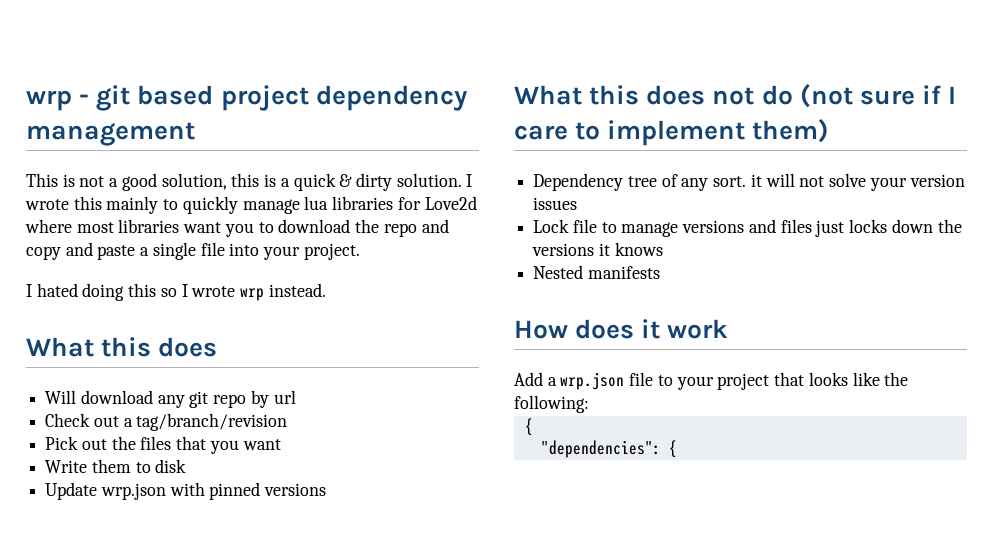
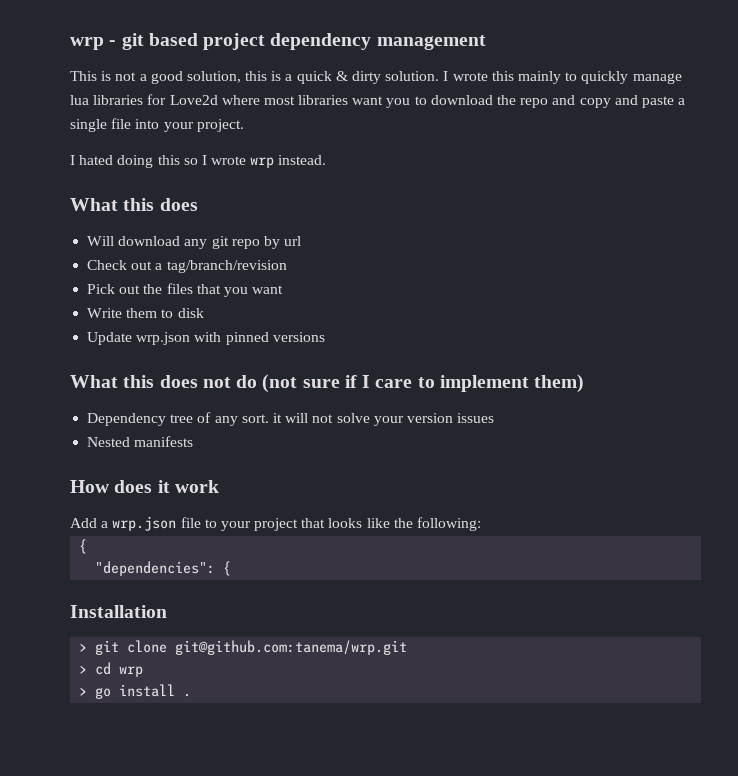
- Lock file to manage versions and files just locks down the versions it knows
+ Installation
+ > git clone git@github.com:tanema/wrp.git
+ > cd wrp
+ > go install .

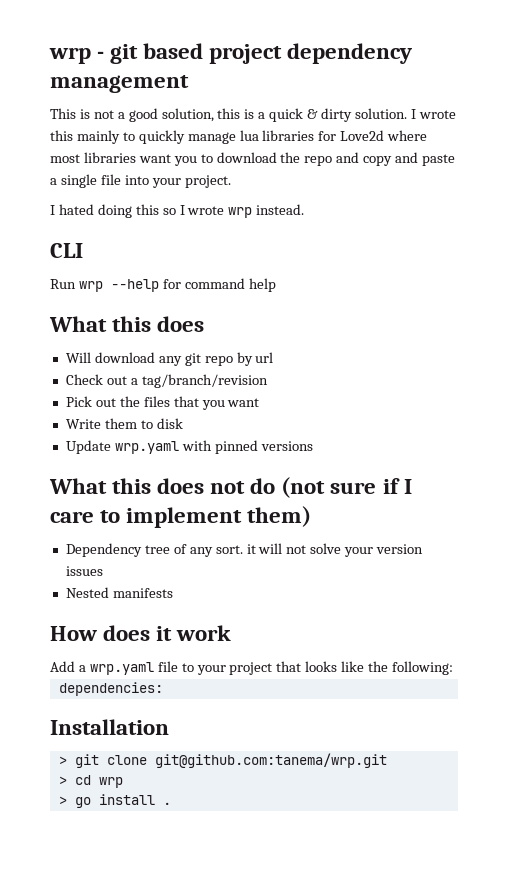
+ CLI
+ Run wrp --help for command help
- Update wrp.json with pinned versions
+ Update wrp.yaml with pinned versions
- Add a wrp.json file to your project that looks like the following:
- {
- "dependencies": {
+ Add a wrp.yaml file to your project that looks like the following:
+ dependencies:

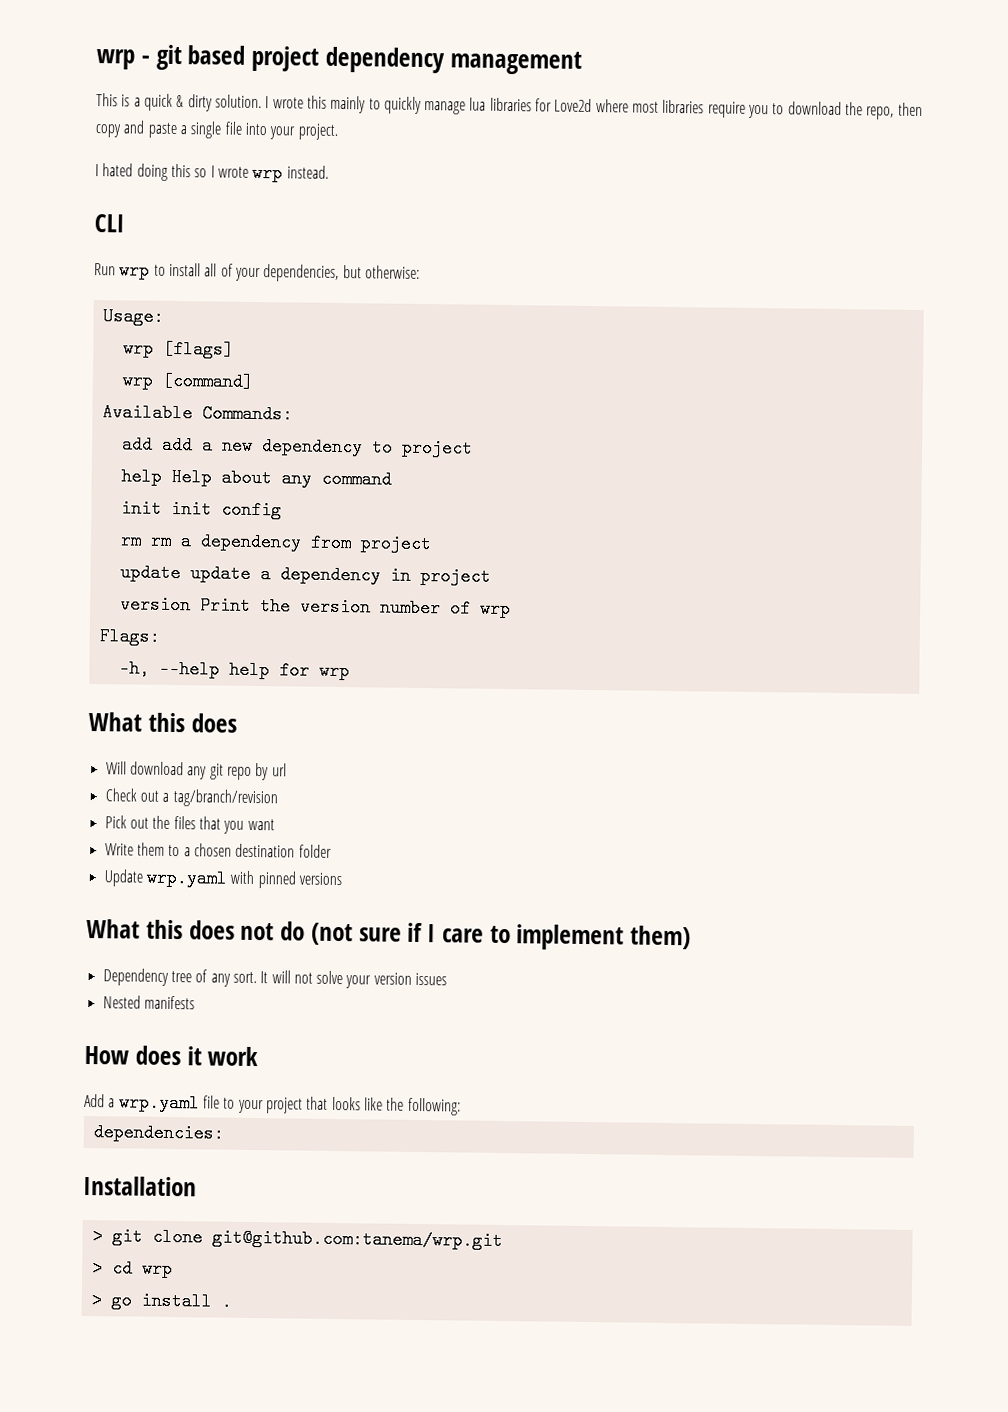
- This is not a good solution, this is a quick & dirty solution.
+ This is a quick & dirty solution.
- I wrote this mainly to quickly manage lua libraries for Love2d where most libraries want you to download the repo and copy and paste a single file into your project.
+ I wrote this mainly to quickly manage lua libraries for Love2d where most libraries require you to download the repo, then copy and paste a single file into your project.
- Run wrp --help for command help
+ Run wrp to install all of your dependencies, but otherwise:
+ Usage:
+ wrp [flags]
+ wrp [command]
+ Available Commands:
+ add add a new dependency to project
+ help Help about any command
+ init init config
+ rm rm a dependency from project
+ update update a dependency in project
+ version Print the version number of wrp
+ Flags:
+ -h, --help help for wrp
- Write them to disk
+ Write them to a chosen destination folder
- Dependency tree of any sort. it will not solve your version issues
+ Dependency tree of any sort. It will not solve your version issues

